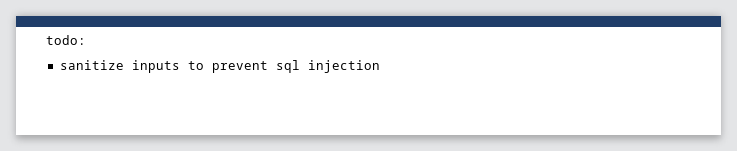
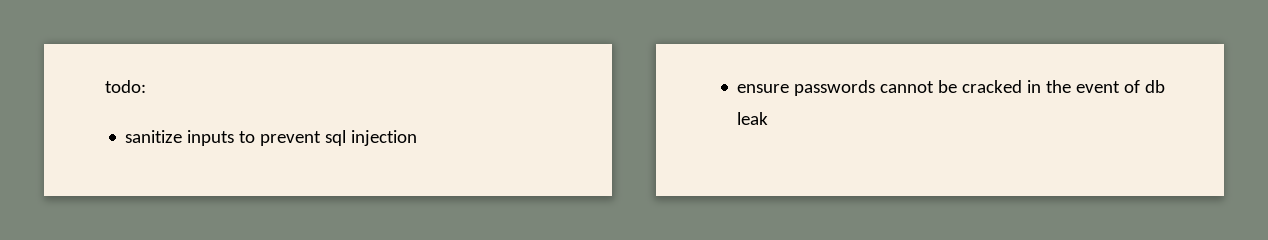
+ ensure passwords cannot be cracked in the event of db leak

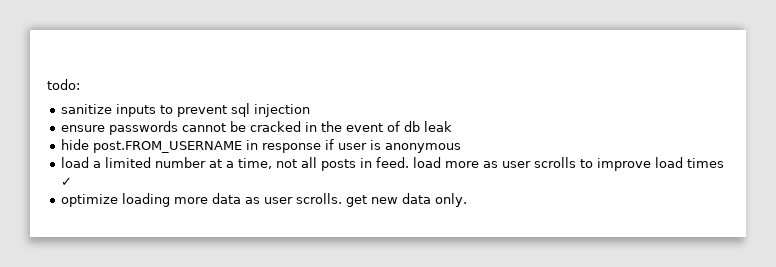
+ hide post.FROM_USERNAME in response if user is anonymous
+ load a limited number at a time, not all posts in feed. load more as user scrolls to improve load times ✓
+ optimize loading more data as user scrolls. get new data only.

